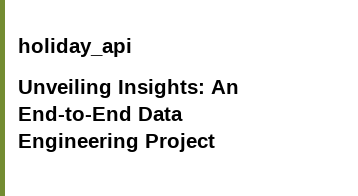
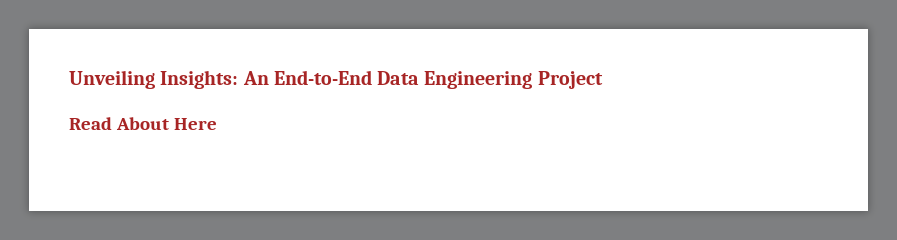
- holiday_api
+ Read About Here

